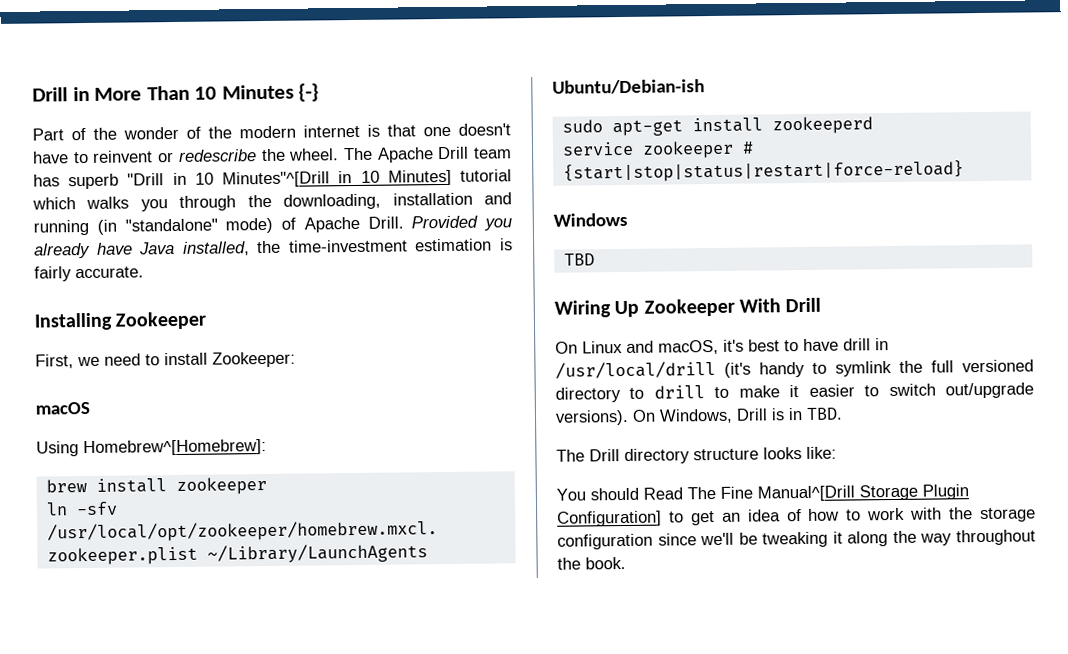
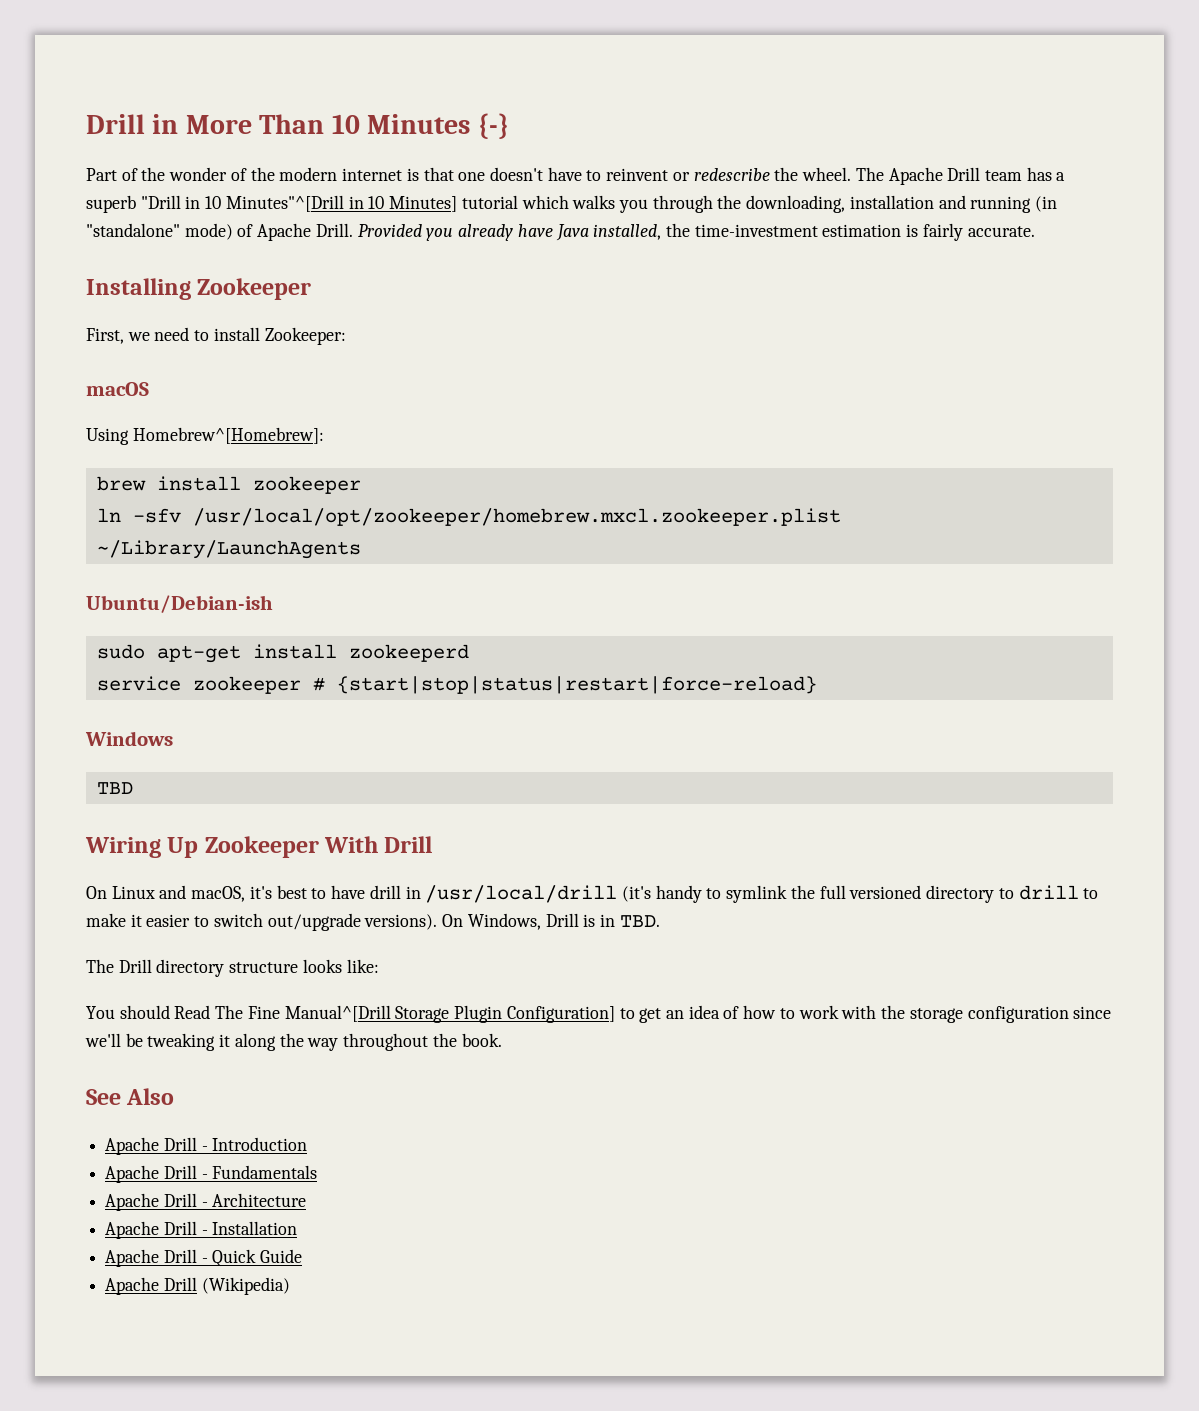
- The Apache Drill team has superb "Drill in 10 Minutes"^[Drill in 10 Minutes] tutorial which walks you through the downloading, installation and running (in "standalone" mode) of Apache Drill.
+ The Apache Drill team has a superb "Drill in 10 Minutes"^[Drill in 10 Minutes] tutorial which walks you through the downloading, installation and running (in "standalone" mode) of Apache Drill.
+ See Also
+ Apache Drill - Introduction
+ Apache Drill - Fundamentals
+ Apache Drill - Architecture
+ Apache Drill - Installation
+ Apache Drill - Quick Guide
+ Apache Drill (Wikipedia)

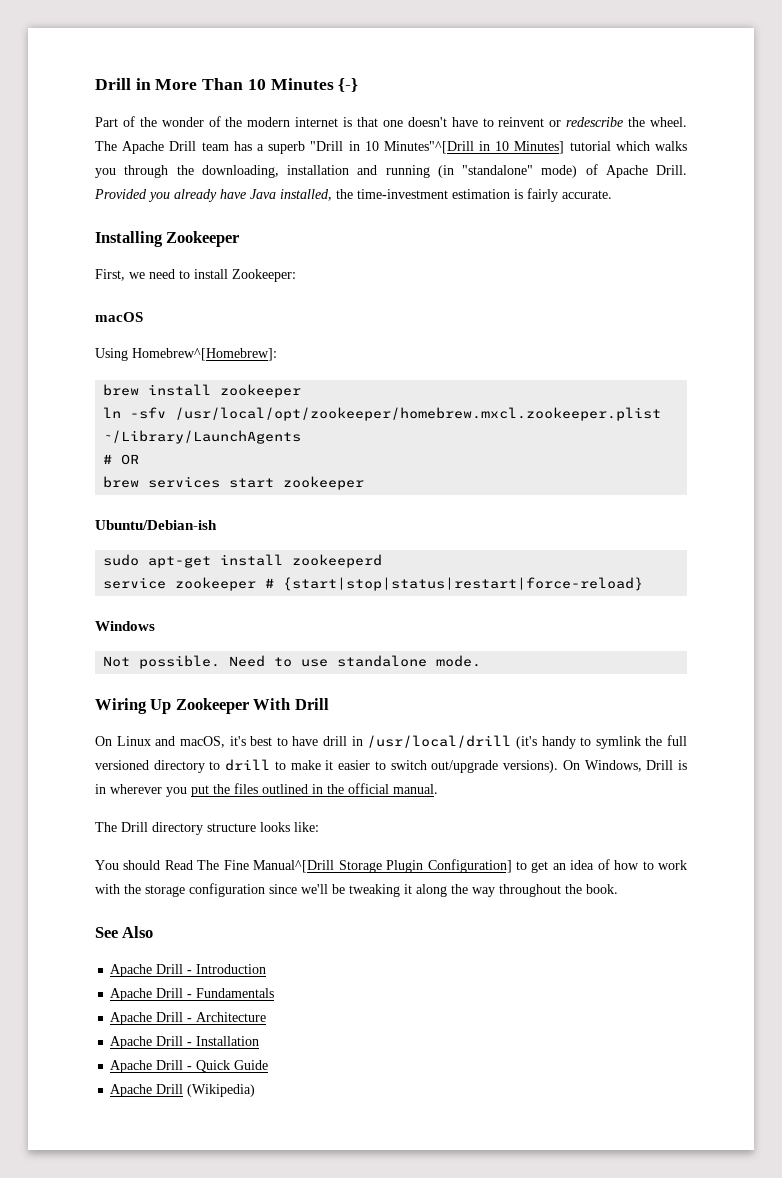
+ # OR
+ brew services start zookeeper
- TBD
+ Not possible. Need to use standalone mode.
- On Windows, Drill is in TBD.
+ On Windows, Drill is in wherever you put the files outlined in the official manual.

